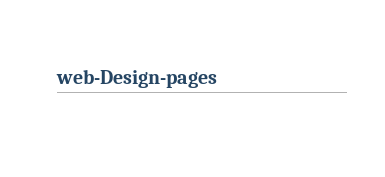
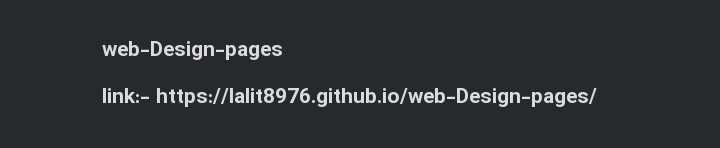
+ link:- https://lalit8976.github.io/web-Design-pages/

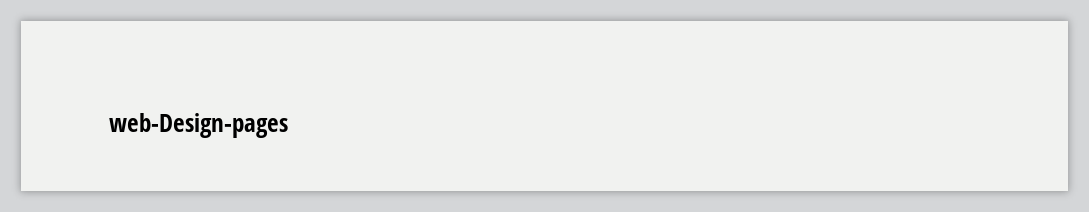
- link:- https://lalit8976.github.io/web-Design-pages/

